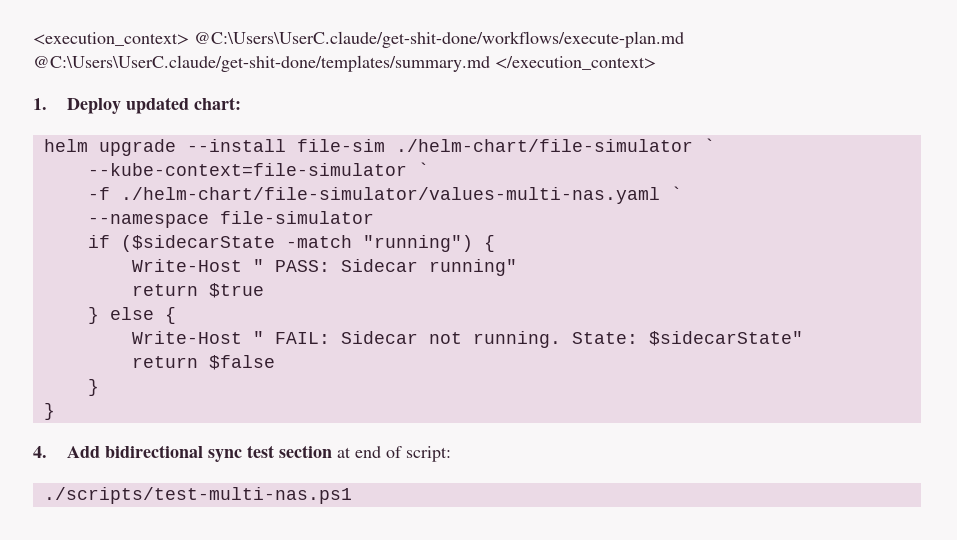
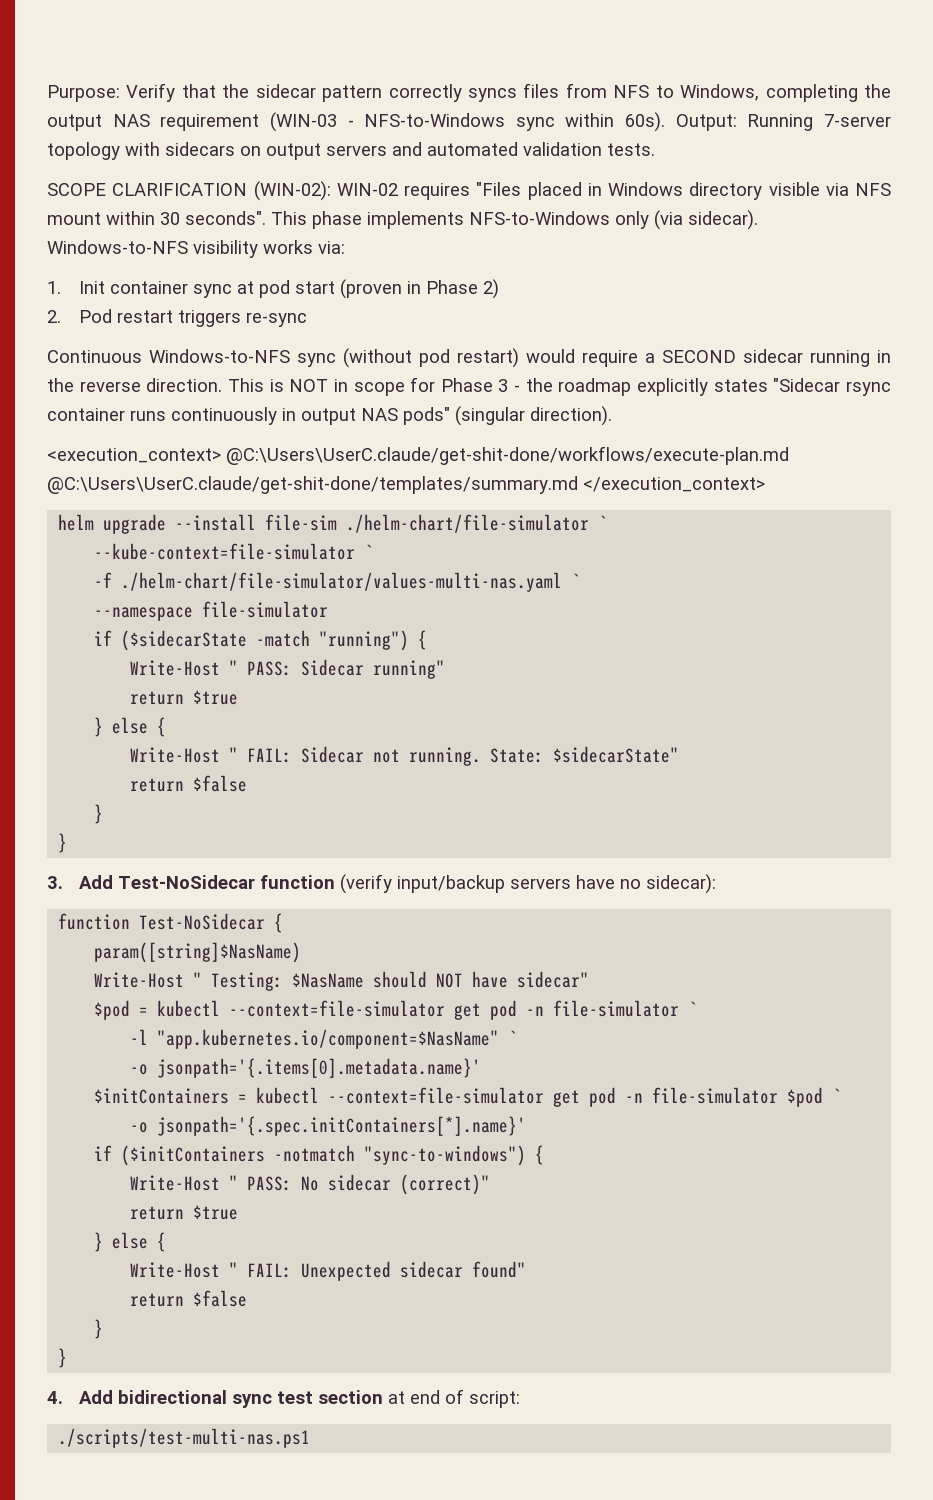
+ Purpose: Verify that the sidecar pattern correctly syncs files from NFS to Windows, completing the output NAS requirement (WIN-03 - NFS-to-Windows sync within 60s). Output: Running 7-server topology with sidecars on output servers and automated validation tests.
+ SCOPE CLARIFICATION (WIN-02): WIN-02 requires "Files placed in Windows directory visible via NFS mount within 30 seconds". This phase implements NFS-to-Windows only (via sidecar). Windows-to-NFS visibility works via:
+ 1. Init container sync at pod start (proven in Phase 2)
+ 2. Pod restart triggers re-sync
+ Continuous Windows-to-NFS sync (without pod restart) would require a SECOND sidecar running in the reverse direction. This is NOT in scope for Phase 3 - the roadmap explicitly states "Sidecar rsync container runs continuously in output NAS pods" (singular direction).
- 1. Deploy updated chart:
+ 3. Add Test-NoSidecar function (verify input/backup servers have no sidecar):
+ function Test-NoSidecar {
+ param([string]$NasName)
+ Write-Host " Testing: $NasName should NOT have sidecar"
+ $pod = kubectl --context=file-simulator get pod -n file-simulator `
+ -l "app.kubernetes.io/component=$NasName" `
+ -o jsonpath='{.items[0].metadata.name}'
+ $initContainers = kubectl --context=file-simulator get pod -n file-simulator $pod `
+ -o jsonpath='{.spec.initContainers[*].name}'
+ if ($initContainers -notmatch "sync-to-windows") {
+ Write-Host " PASS: No sidecar (correct)"
+ return $true
+ } else {
+ Write-Host " FAIL: Unexpected sidecar found"
+ return $false
+ }
+ }

